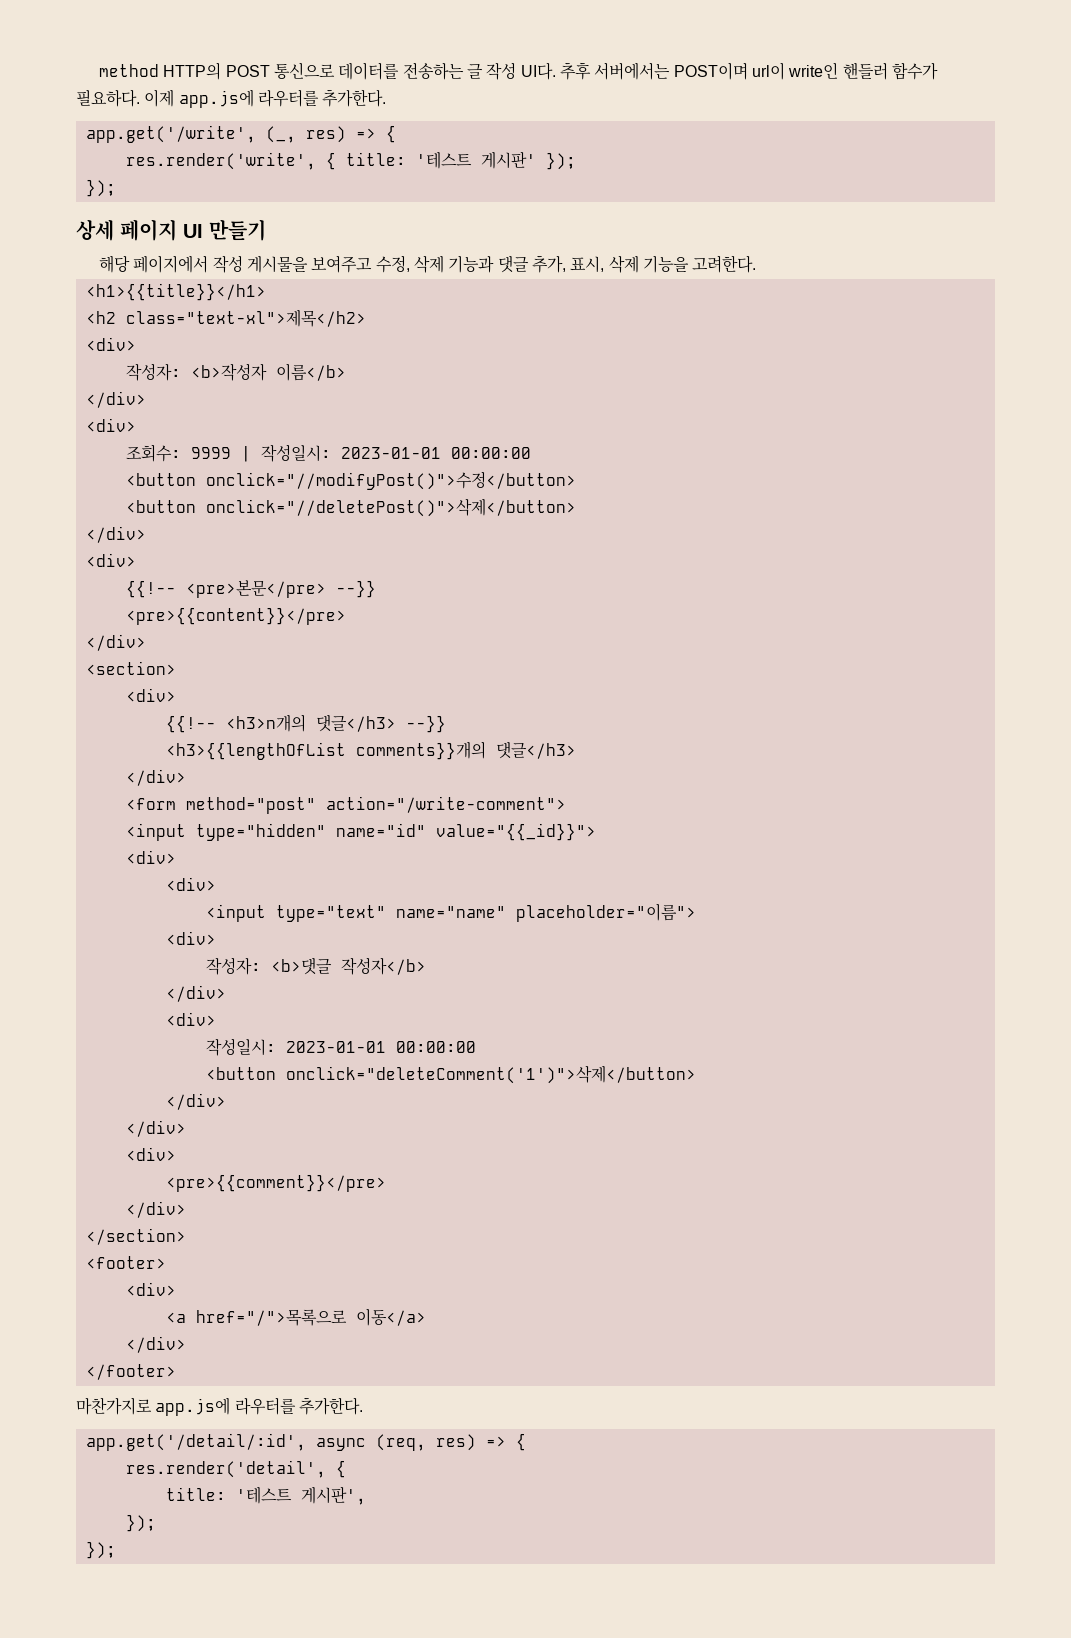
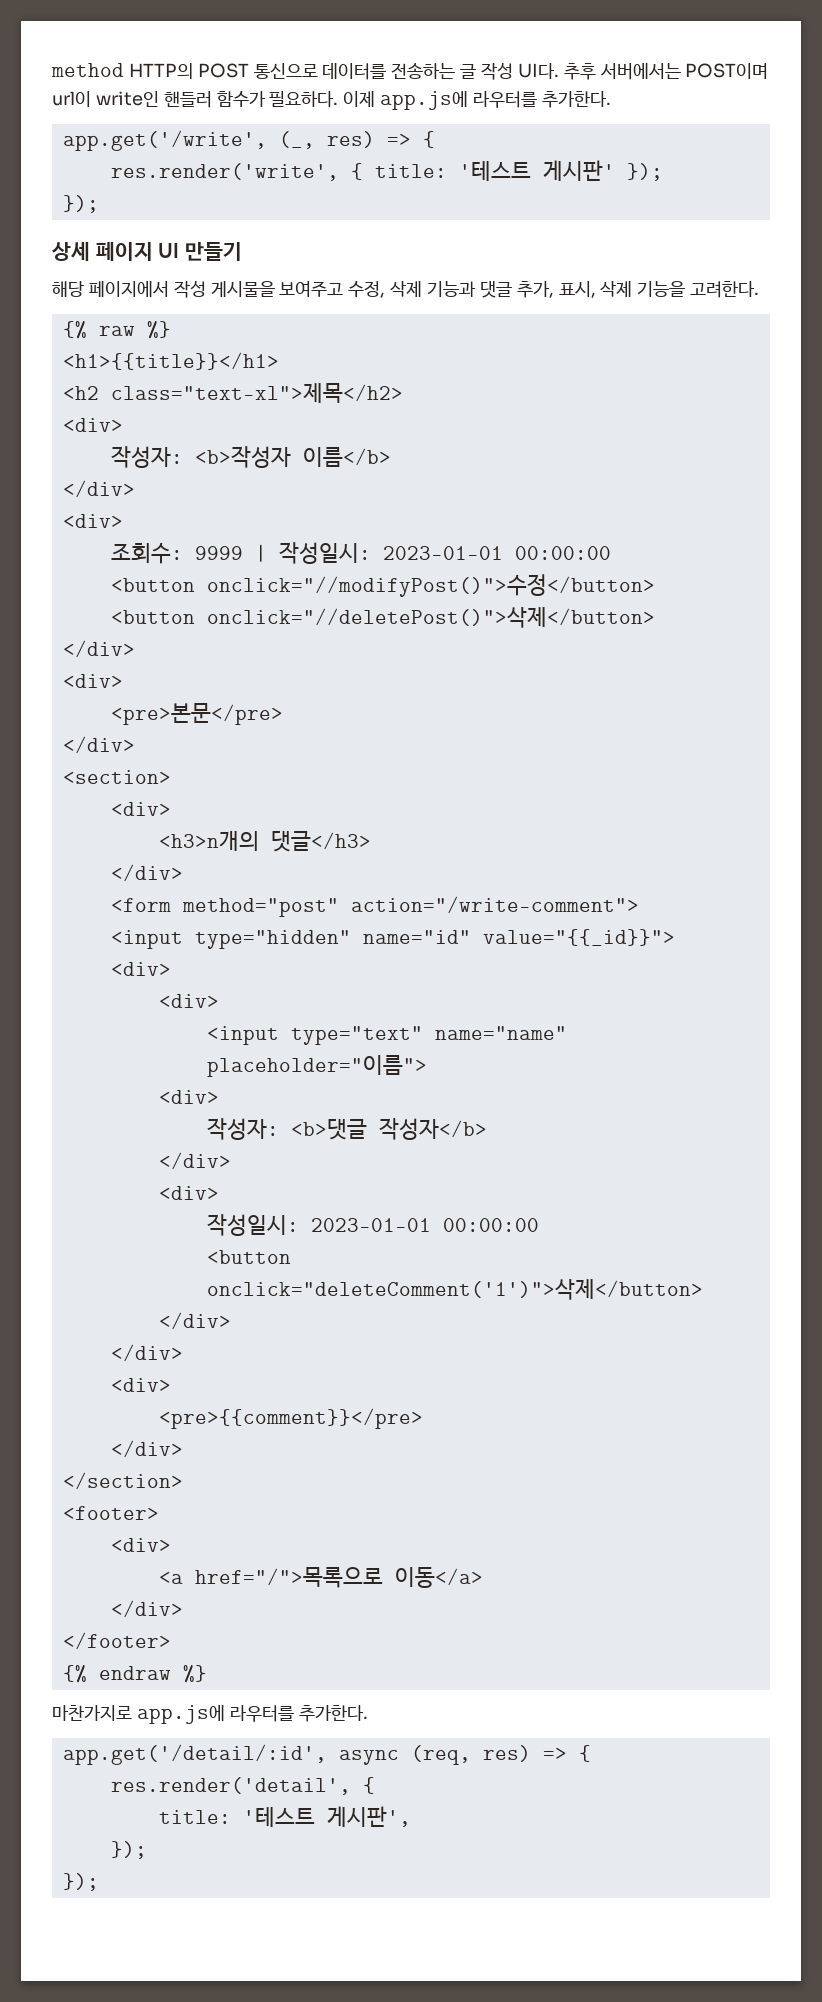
+ {% raw %}
- {{!-- <pre>본문</pre> --}}
- <pre>{{content}}</pre>
+ <pre>본문</pre>
- {{!-- <h3>n개의 댓글</h3> --}}
- <h3>{{lengthOfList comments}}개의 댓글</h3>
+ <h3>n개의 댓글</h3>
+ {% endraw %}

